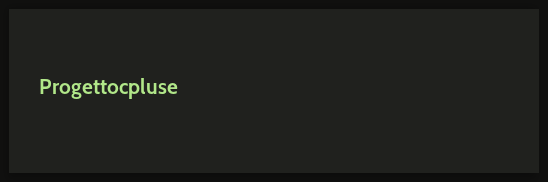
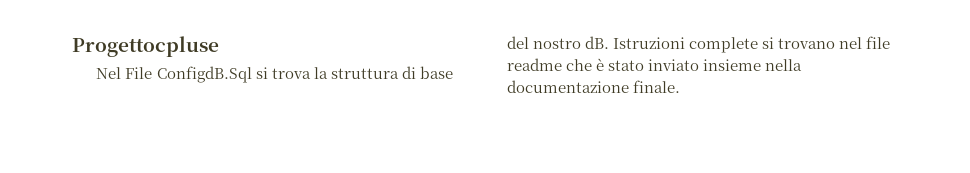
+ Nel File ConfigdB.Sql si trova la struttura di base del nostro dB. Istruzioni complete si trovano nel file readme che è stato inviato insieme nella documentazione finale.

